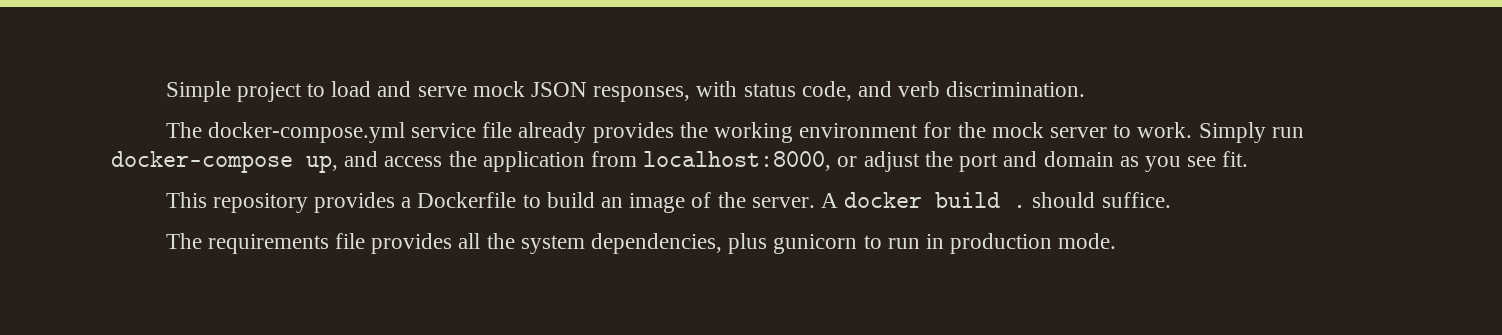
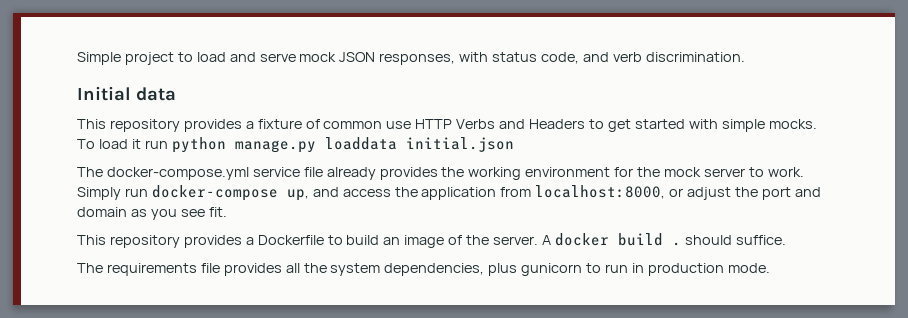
+ Initial data
+ This repository provides a fixture of common use HTTP Verbs and Headers to get started with simple mocks. To load it run python manage.py loaddata initial.json

